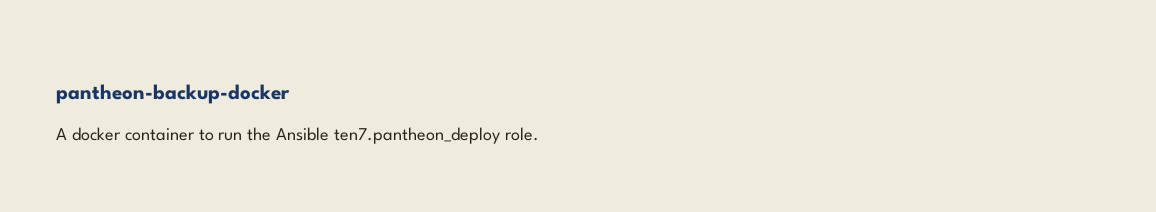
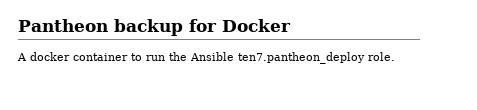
- pantheon-backup-docker
+ Pantheon backup for Docker

